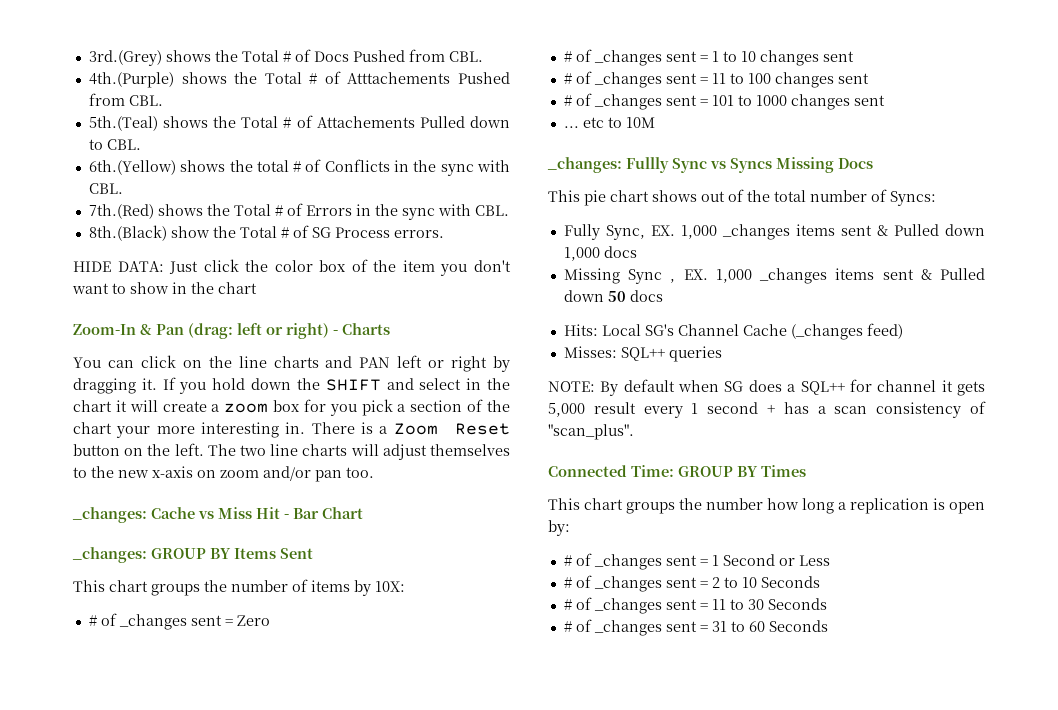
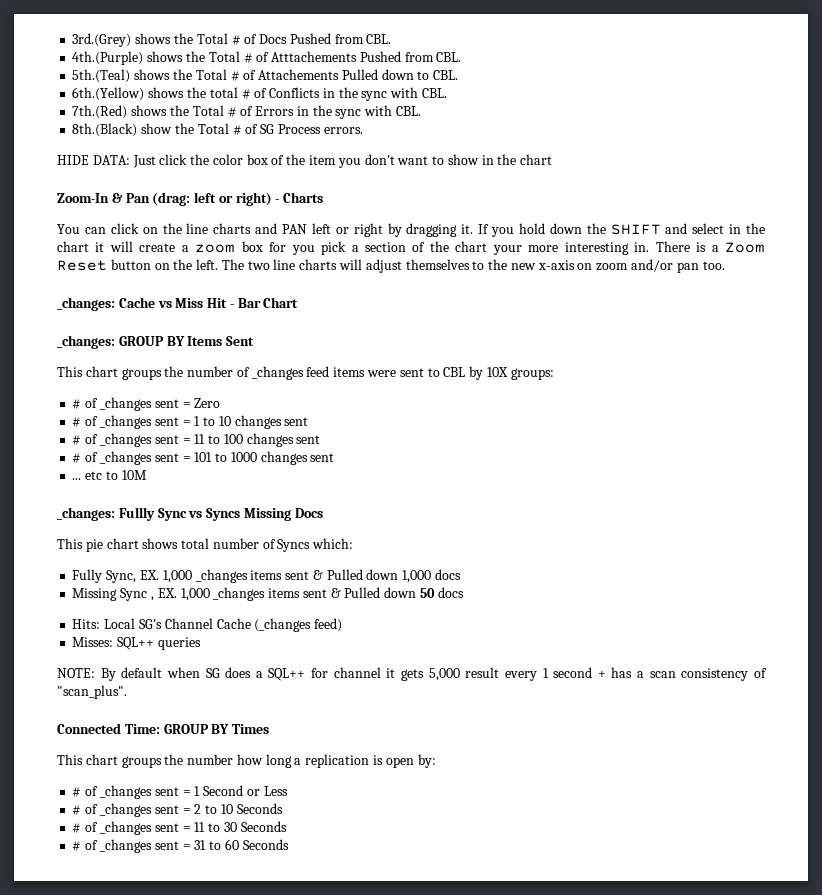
- This chart groups the number of items by 10X:
+ This chart groups the number of _changes feed items were sent to CBL by 10X groups:
- This pie chart shows out of the total number of Syncs:
+ This pie chart shows total number of Syncs which:

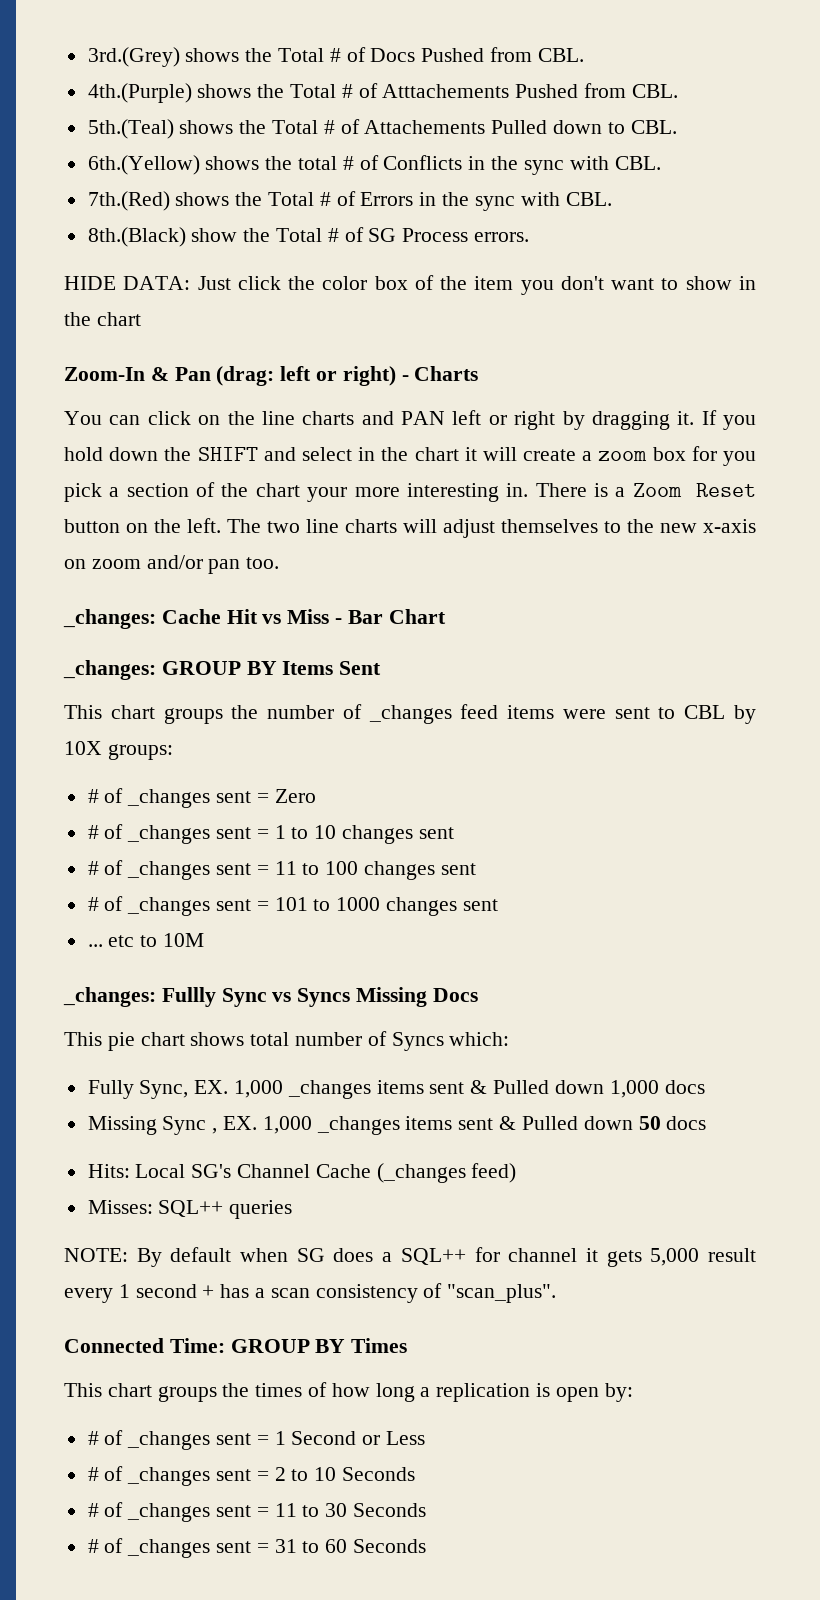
- _changes: Cache vs Miss Hit - Bar Chart
+ _changes: Cache Hit vs Miss - Bar Chart
- This chart groups the number how long a replication is open by:
+ This chart groups the times of how long a replication is open by:

